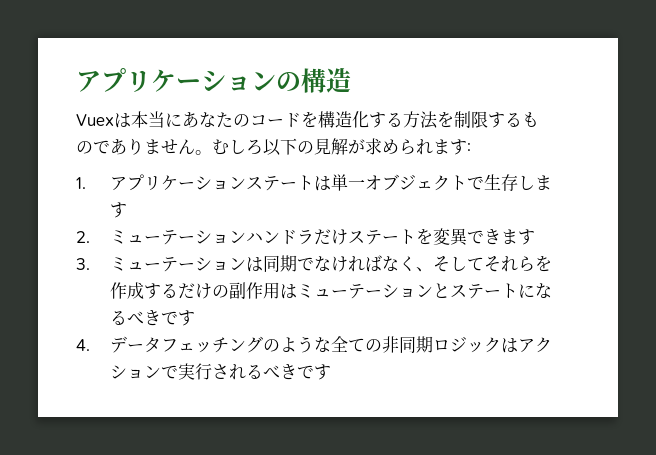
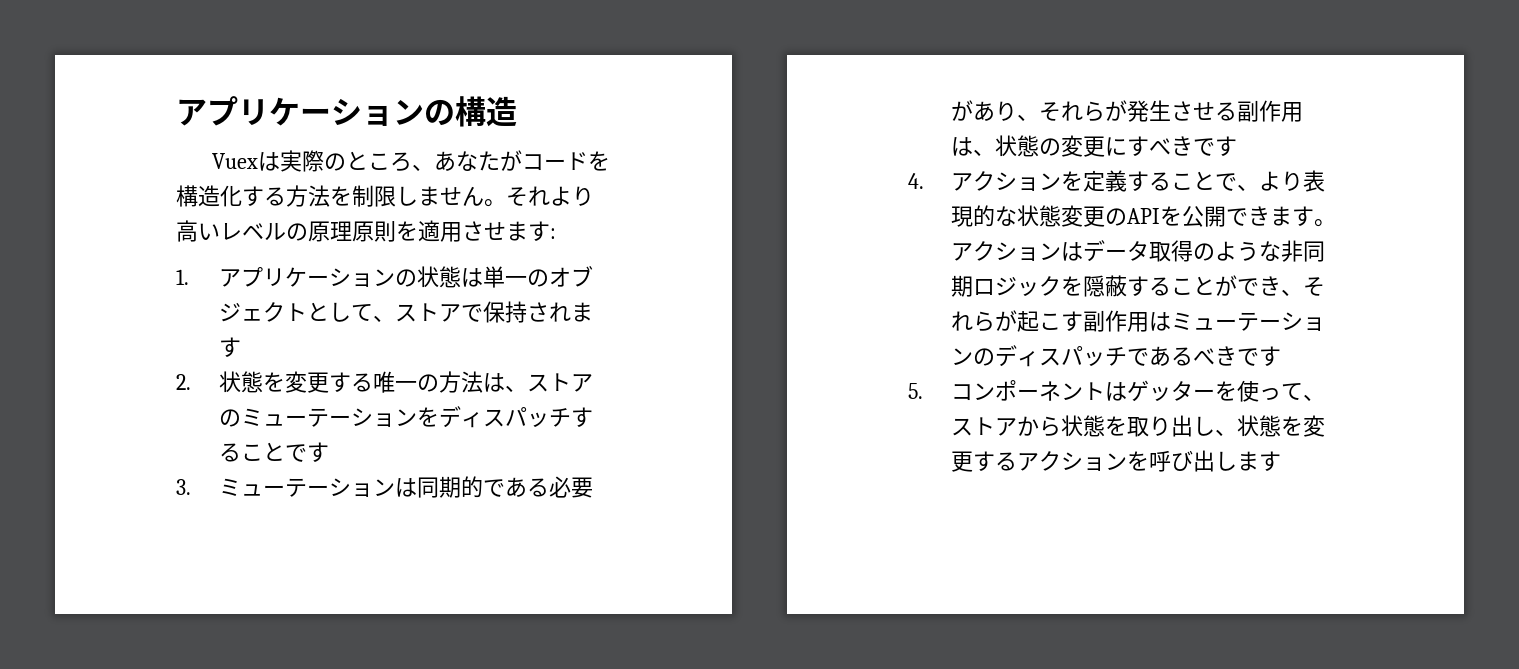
- Vuexは本当にあなたのコードを構造化する方法を制限するものでありません。むしろ以下の見解が求められます:
+ Vuexは実際のところ、あなたがコードを構造化する方法を制限しません。それより高いレベルの原理原則を適用させます:
- 1.アプリケーションステートは単一オブジェクトで生存します
- 2.ミューテーションハンドラだけステートを変異できます
+ 1.アプリケーションの状態は単一のオブジェクトとして、ストアで保持されます
+ 2.状態を変更する唯一の方法は、ストアのミューテーションをディスパッチすることです
- 3.ミューテーションは同期でなければなく、そしてそれらを作成するだけの副作用はミューテーションとステートになるべきです
- 4.データフェッチングのような全ての非同期ロジックはアクションで実行されるべきです
+ 3.ミューテーションは同期的である必要があり、それらが発生させる副作用は、状態の変更にすべきです
+ 4.アクションを定義することで、より表現的な状態変更のAPIを公開できます。アクションはデータ取得のような非同期ロジックを隠蔽することができ、それらが起こす副作用はミューテーションのディスパッチであるべきです
+ 5.コンポーネントはゲッターを使って、ストアから状態を取り出し、状態を変更するアクションを呼び出します

